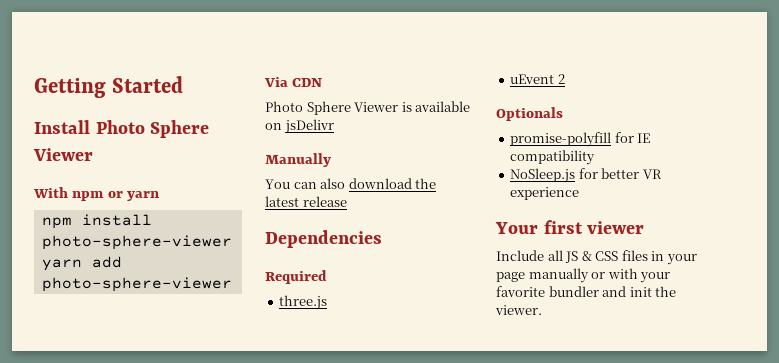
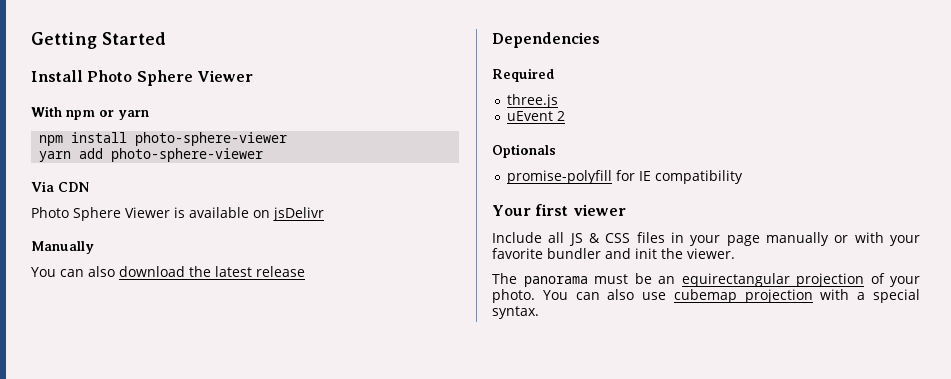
- NoSleep.js for better VR experience
+ The panorama must be an equirectangular projection of your photo. You can also use cubemap projection with a special syntax.

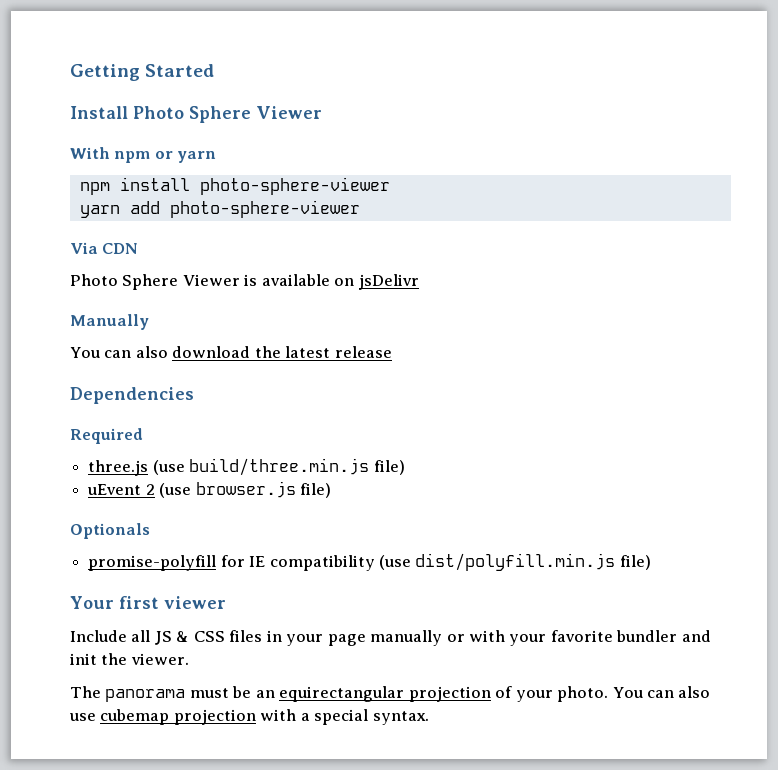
- three.js
+ three.js (use build/three.min.js file)
- uEvent 2
+ uEvent 2 (use browser.js file)
- promise-polyfill for IE compatibility
+ promise-polyfill for IE compatibility (use dist/polyfill.min.js file)

